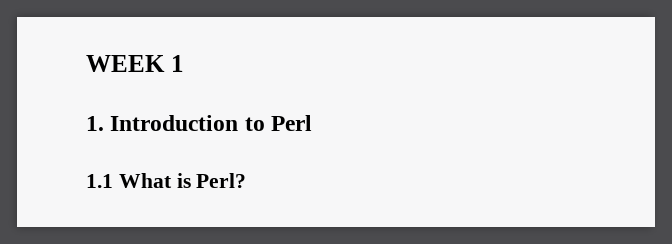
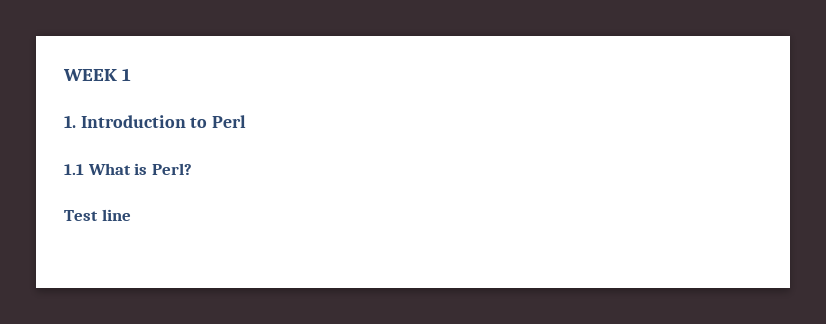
+ Test line

